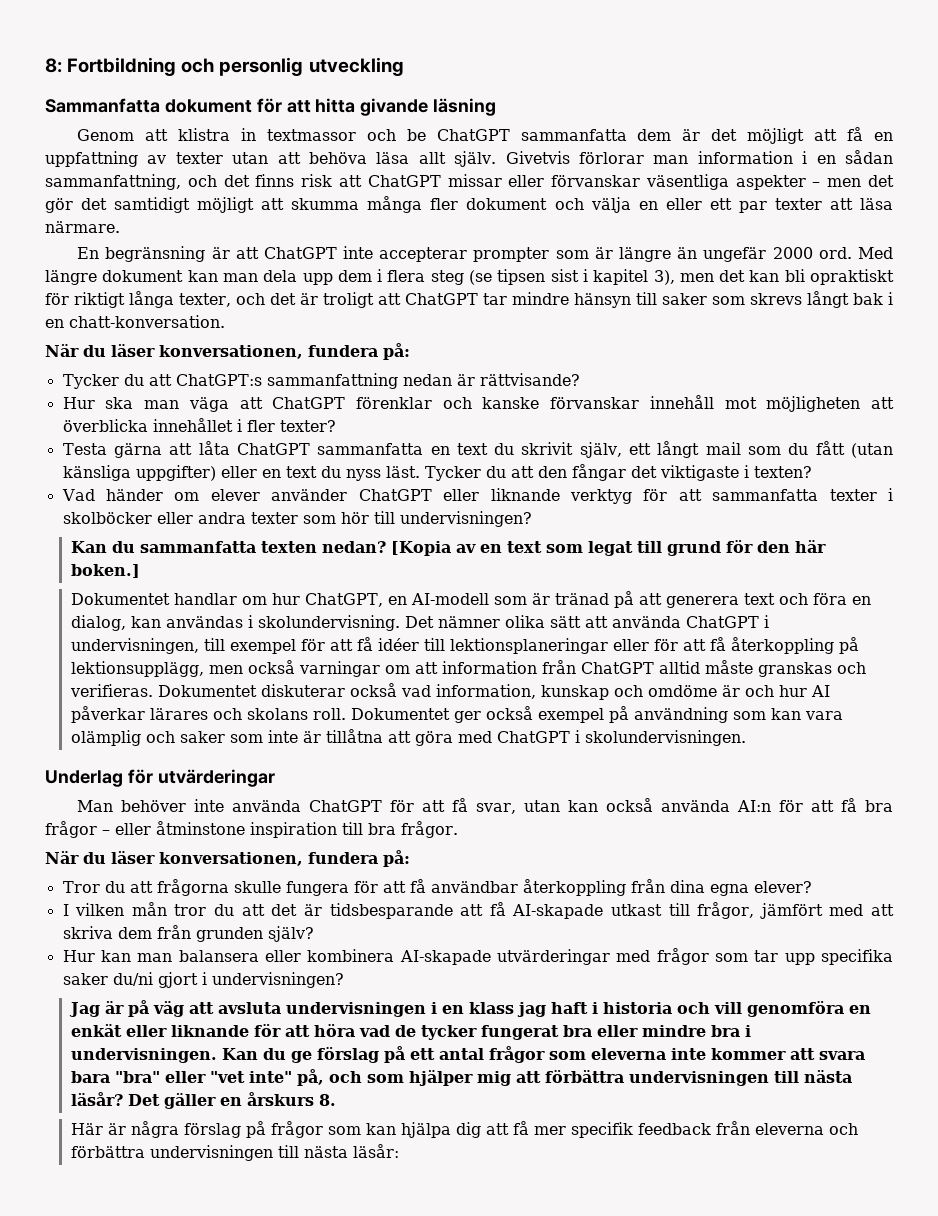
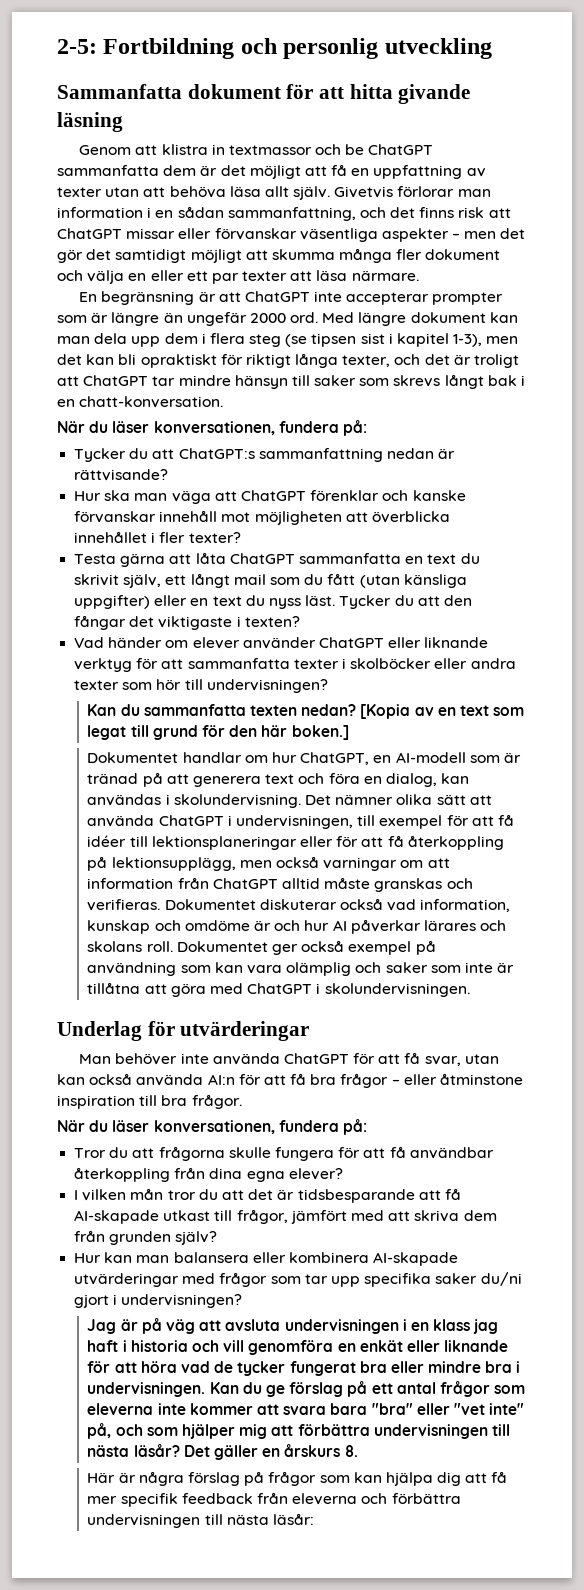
- 8: Fortbildning och personlig utveckling
+ 2-5: Fortbildning och personlig utveckling
- Med längre dokument kan man dela upp dem i flera steg (se tipsen sist i kapitel 3), men det kan bli opraktiskt för riktigt långa texter, och det är troligt att ChatGPT tar mindre hänsyn till saker som skrevs långt bak i en chatt-konversation.
+ Med längre dokument kan man dela upp dem i flera steg (se tipsen sist i kapitel 1-3), men det kan bli opraktiskt för riktigt långa texter, och det är troligt att ChatGPT tar mindre hänsyn till saker som skrevs långt bak i en chatt-konversation.

